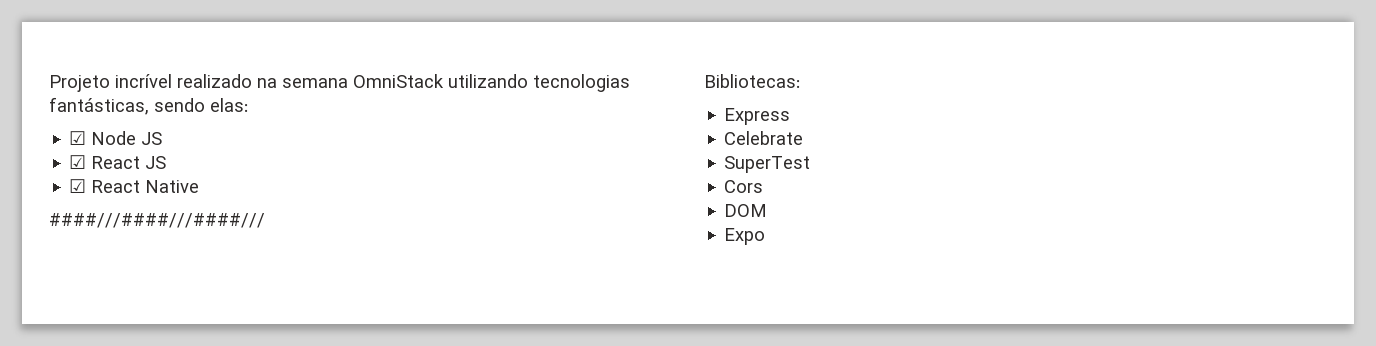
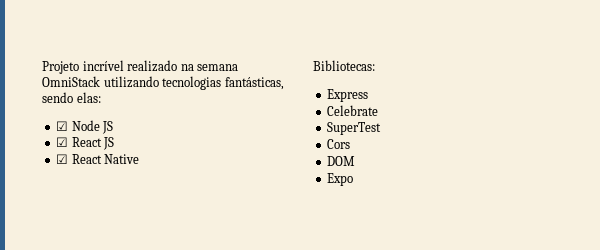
- ####///####///####///

